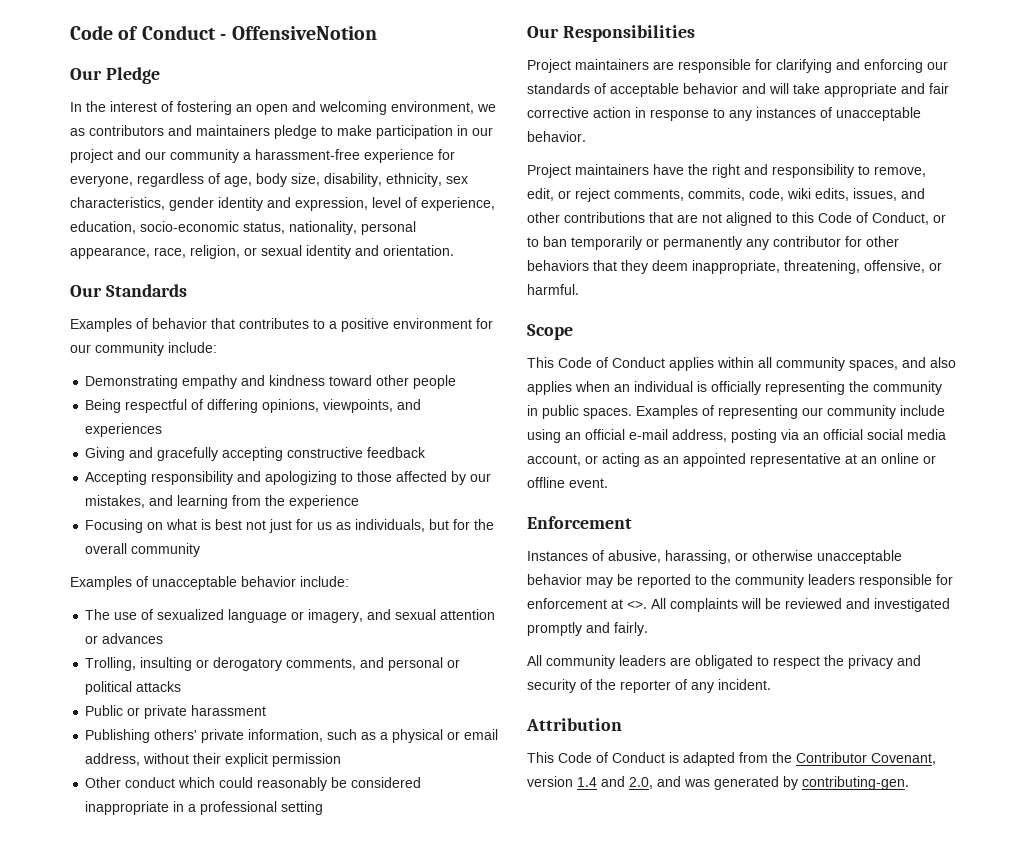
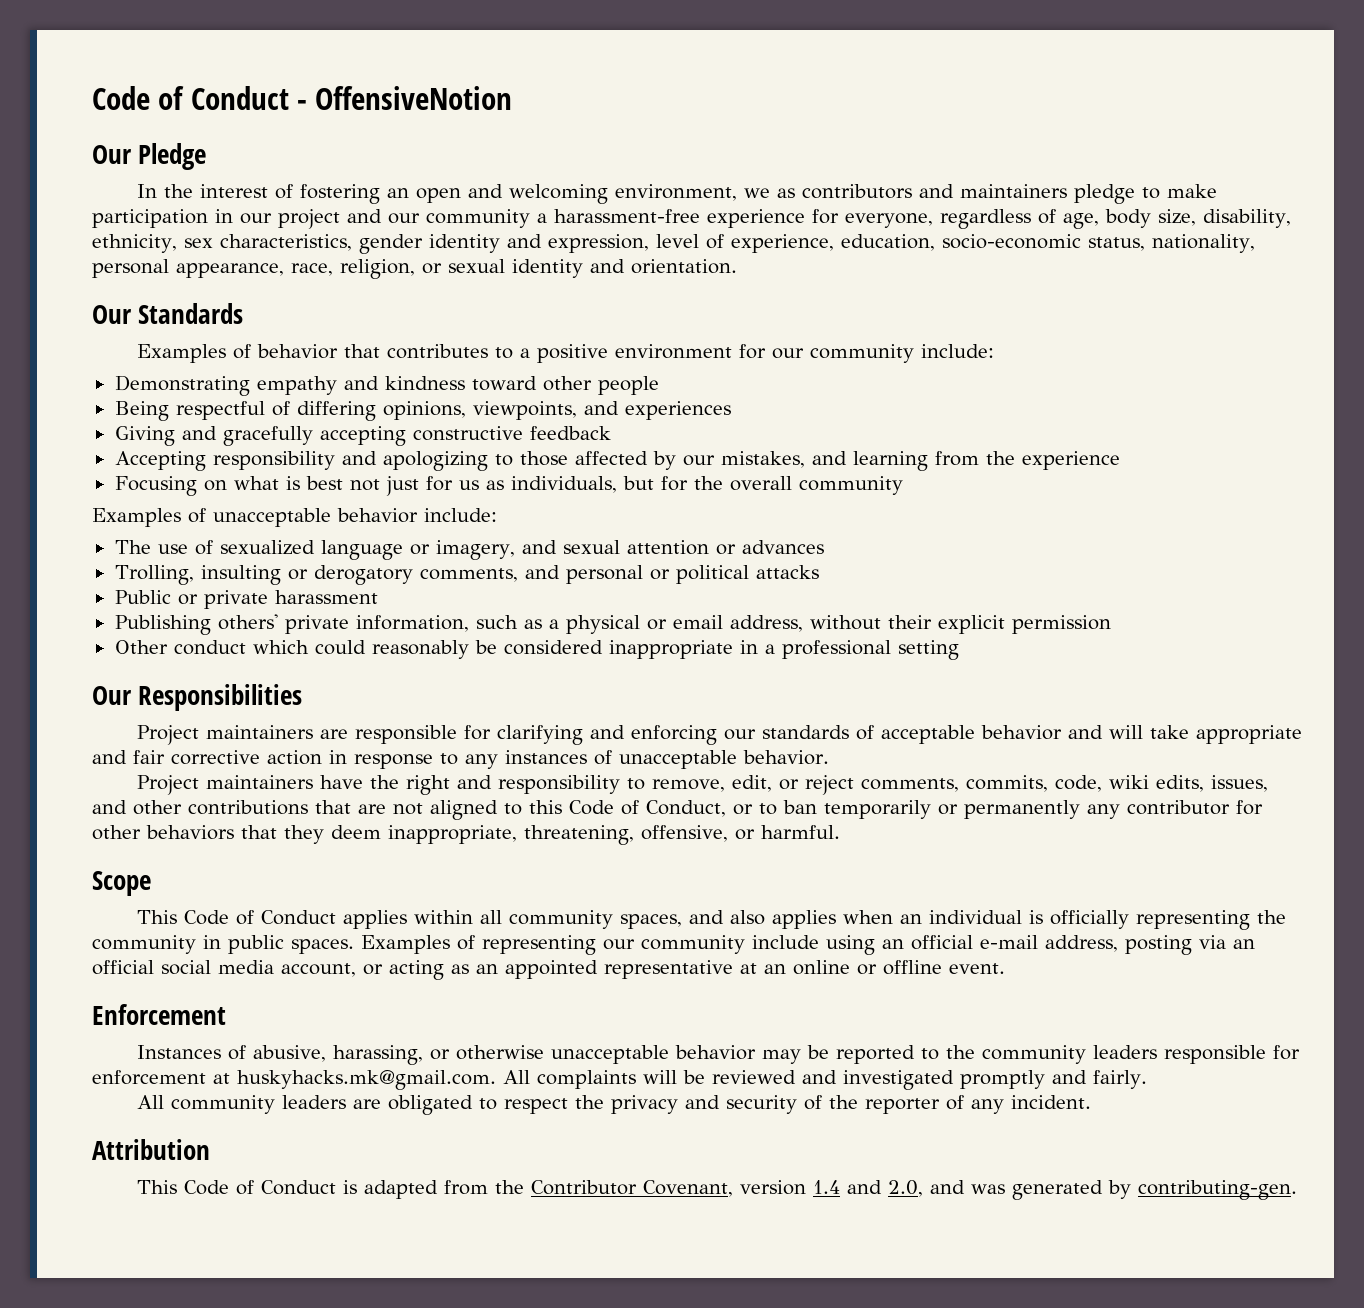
- Instances of abusive, harassing, or otherwise unacceptable behavior may be reported to the community leaders responsible for enforcement at <>. All complaints will be reviewed and investigated promptly and fairly.
+ Instances of abusive, harassing, or otherwise unacceptable behavior may be reported to the community leaders responsible for enforcement at huskyhacks.mk@gmail.com. All complaints will be reviewed and investigated promptly and fairly.

